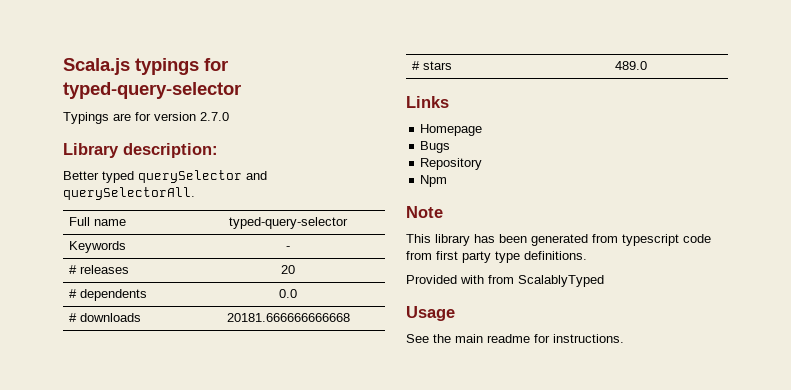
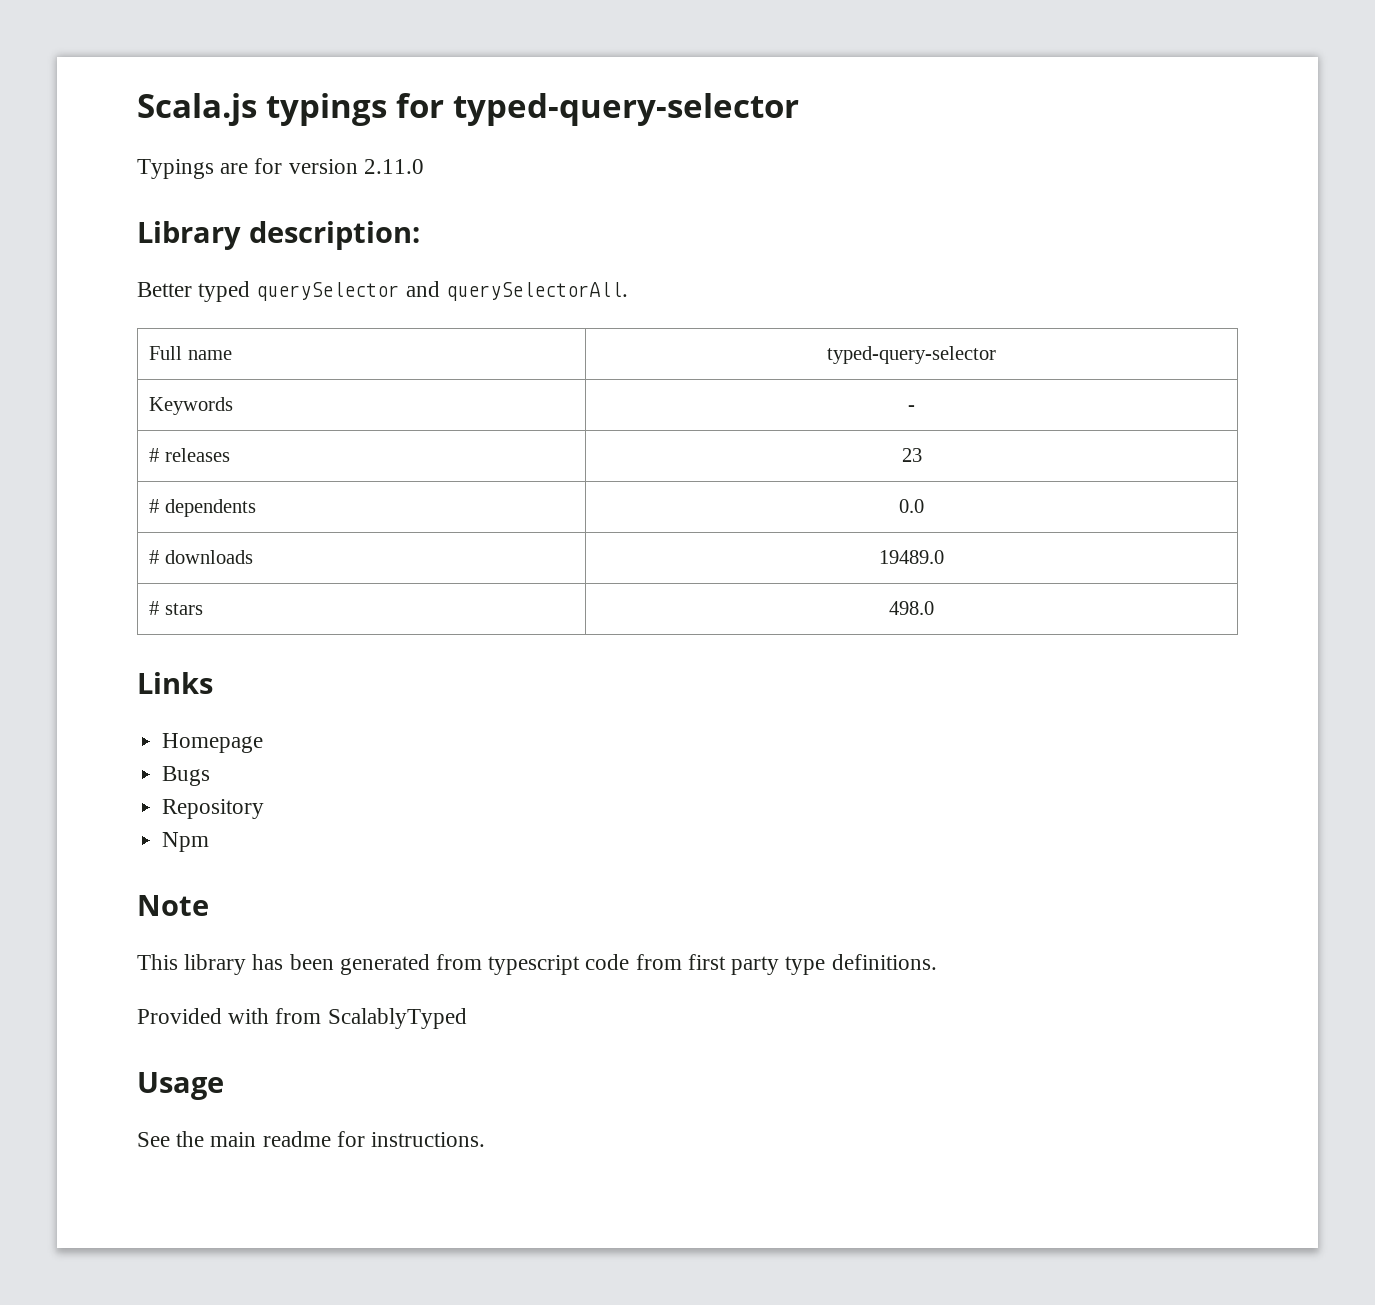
- Typings are for version 2.7.0
+ Typings are for version 2.11.0
- # releases | 20
+ # releases | 23
- # downloads | 20181.666666666668
+ # downloads | 19489.0
- # stars | 489.0
+ # stars | 498.0

